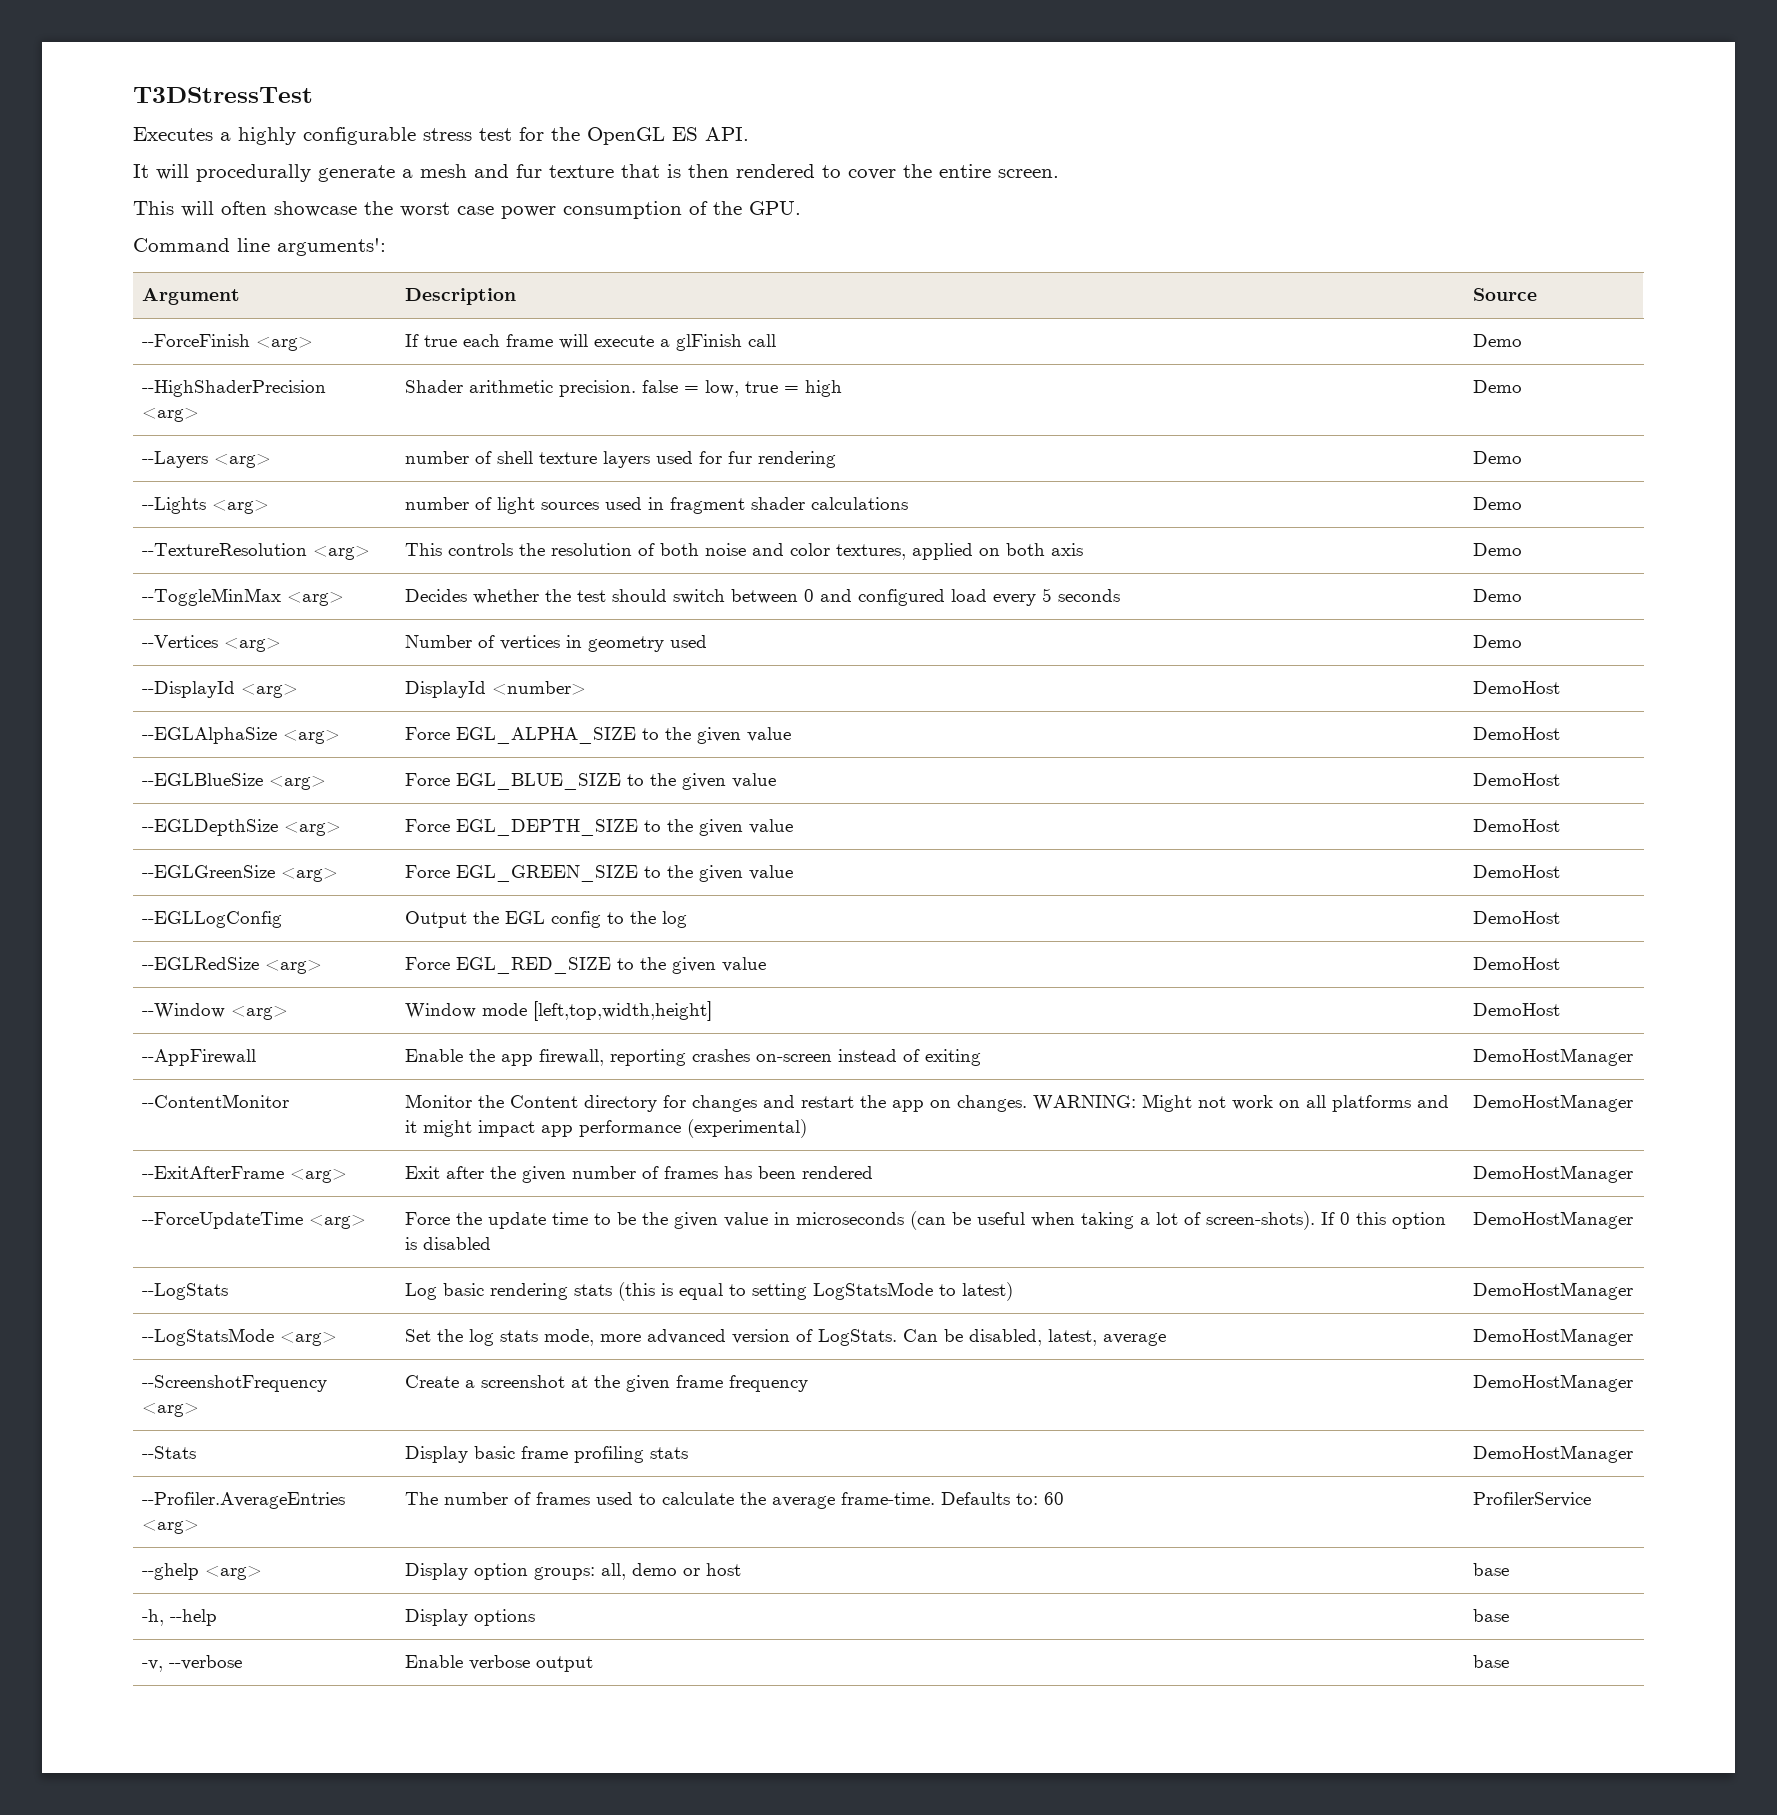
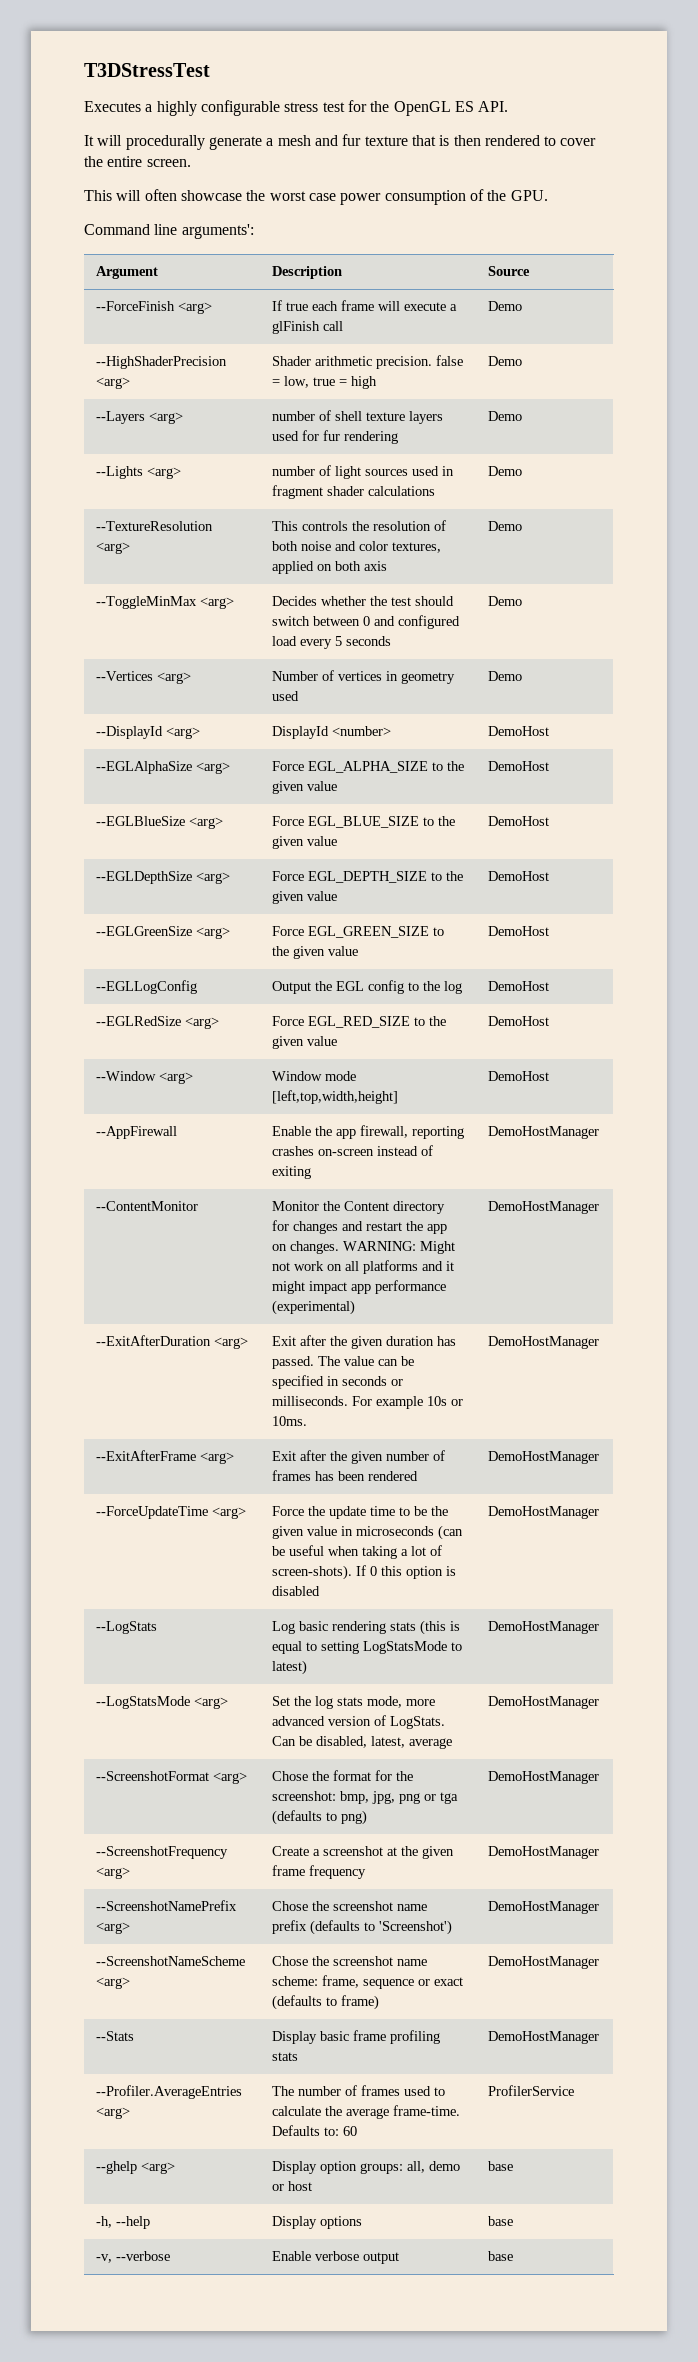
+ --ExitAfterDuration <arg> | Exit after the given duration has passed. The value can be specified in seconds or milliseconds. For example 10s or 10ms. | DemoHostManager
+ --ScreenshotFormat <arg> | Chose the format for the screenshot: bmp, jpg, png or tga (defaults to png) | DemoHostManager
+ --ScreenshotNamePrefix <arg> | Chose the screenshot name prefix (defaults to 'Screenshot') | DemoHostManager
+ --ScreenshotNameScheme <arg> | Chose the screenshot name scheme: frame, sequence or exact (defaults to frame) | DemoHostManager

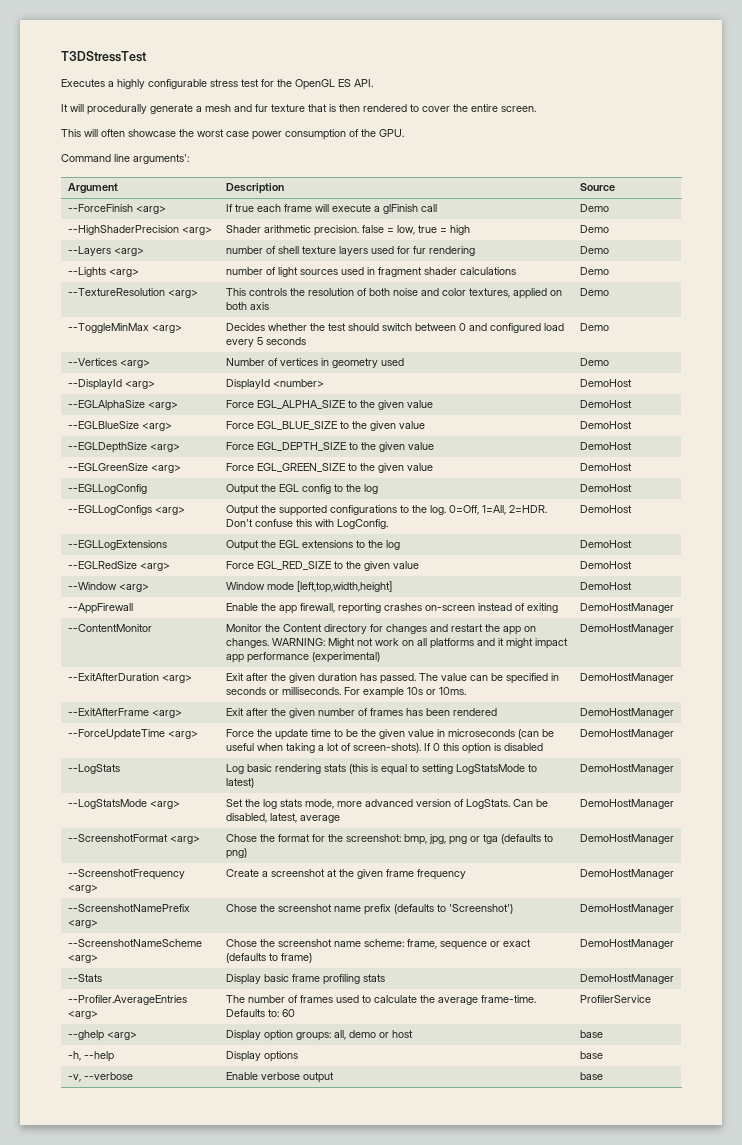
+ --EGLLogConfigs <arg> | Output the supported configurations to the log. 0=Off, 1=All, 2=HDR. Don't confuse this with LogConfig. | DemoHost
+ --EGLLogExtensions | Output the EGL extensions to the log | DemoHost

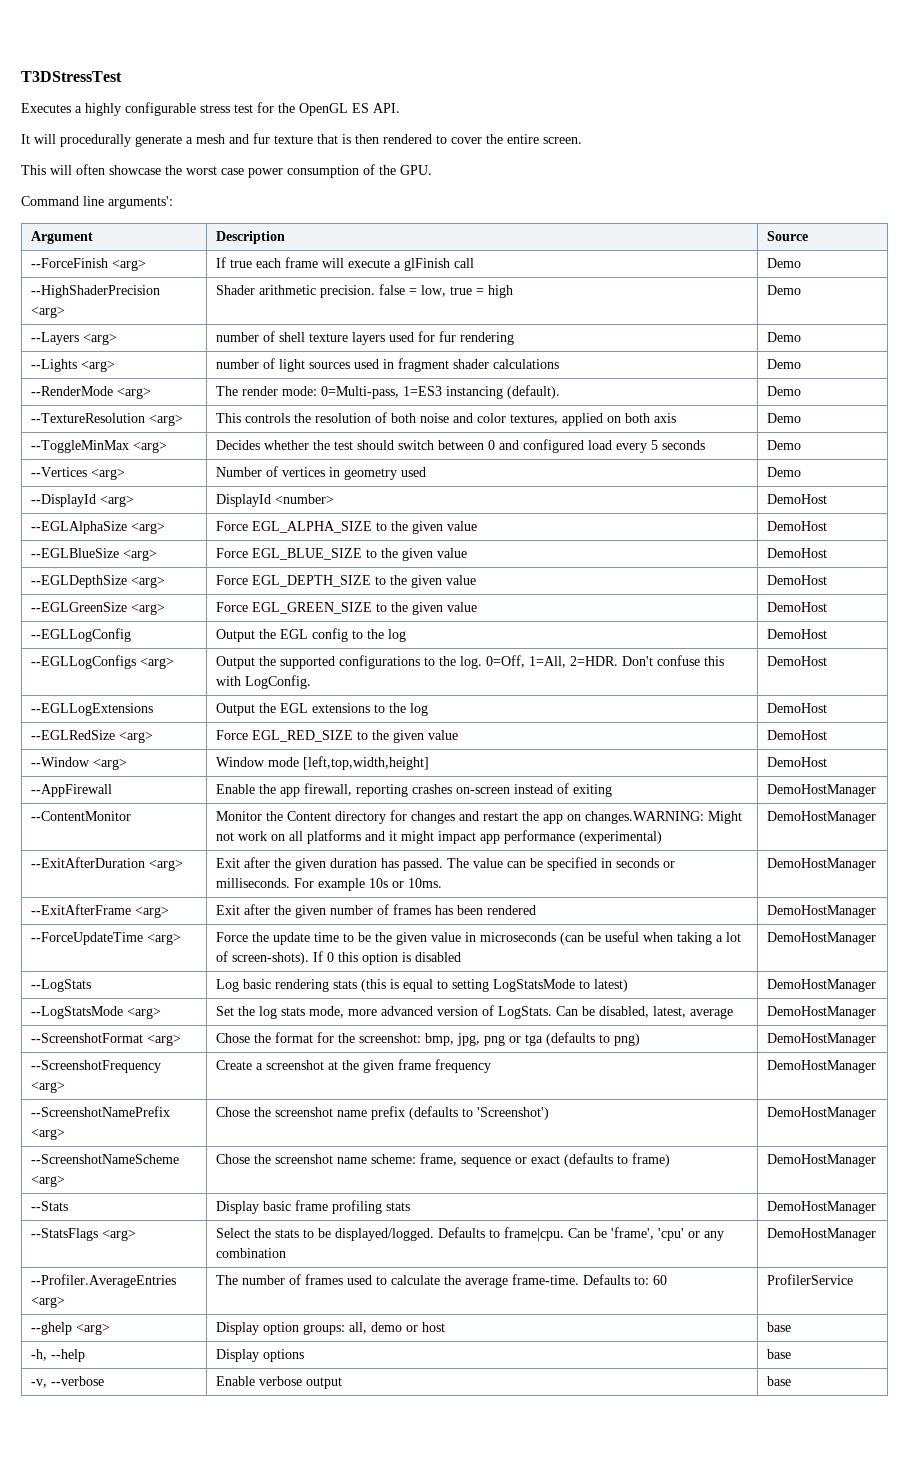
+ --RenderMode <arg> | The render mode: 0=Multi-pass, 1=ES3 instancing (default). | Demo
- --ContentMonitor | Monitor the Content directory for changes and restart the app on changes. WARNING: Might not work on all platforms and it might impact app performance (experimental) | DemoHostManager
+ --ContentMonitor | Monitor the Content directory for changes and restart the app on changes.WARNING: Might not work on all platforms and it might impact app performance (experimental) | DemoHostManager
+ --StatsFlags <arg> | Select the stats to be displayed/logged. Defaults to frame|cpu. Can be 'frame', 'cpu' or any combination | DemoHostManager

